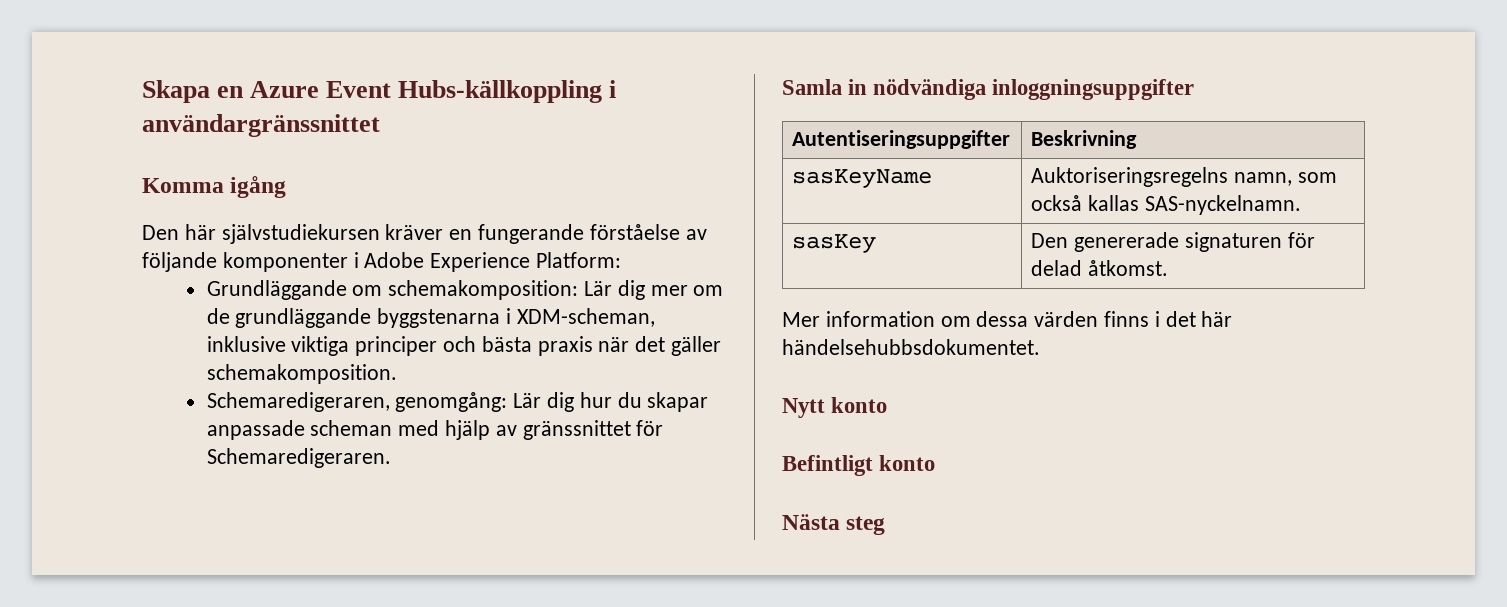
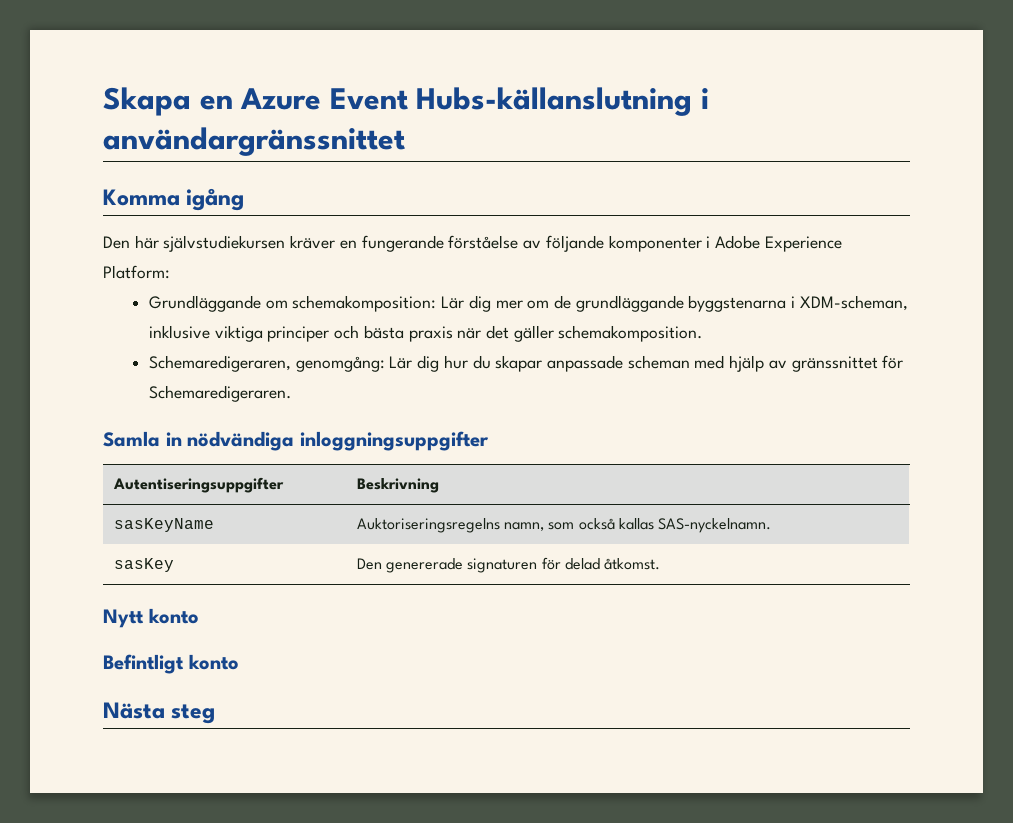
- Skapa en Azure Event Hubs-källkoppling i användargränssnittet
+ Skapa en Azure Event Hubs-källanslutning i användargränssnittet
- Mer information om dessa värden finns i det här händelsehubbsdokumentet.

